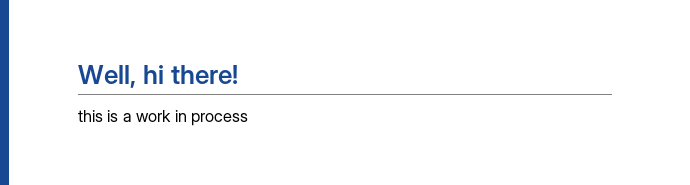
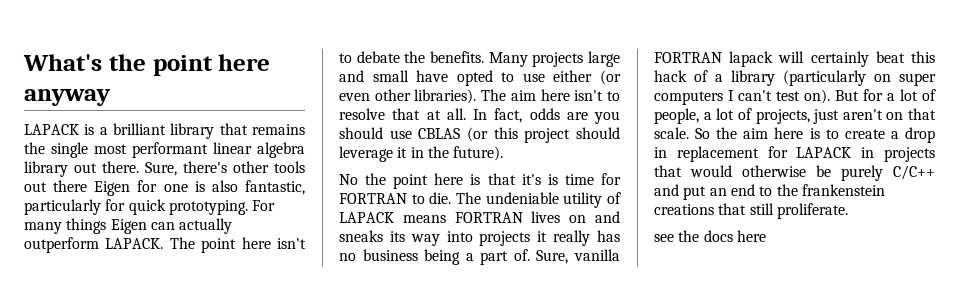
- Well, hi there!
- this is a work in process
+ What's the point here anyway
+ LAPACK is a brilliant library that remains the single most performant linear algebra library out there. Sure, there's other tools out there Eigen for one is also fantastic, particularly for quick prototyping. For many things Eigen can actually outperform LAPACK. The point here isn't to debate the benefits. Many projects large and small have opted to use either (or even other libraries). The aim here isn't to resolve that at all. In fact, odds are you should use CBLAS (or this project should leverage it in the future).
+ No the point here is that it's is time for FORTRAN to die. The undeniable utility of LAPACK means FORTRAN lives on and sneaks its way into projects it really has no business being a part of. Sure, vanilla FORTRAN lapack will certainly beat this hack of a library (particularly on super computers I can't test on). But for a lot of people, a lot of projects, just aren't on that scale. So the aim here is to create a drop in replacement for LAPACK in projects that would otherwise be purely C/C++ and put an end to the frankenstein creations that still proliferate.
+ see the docs here

